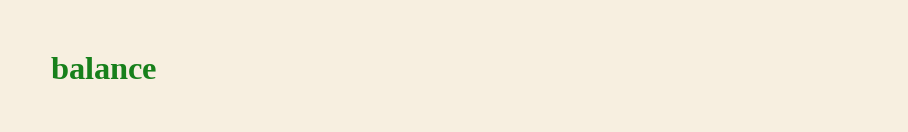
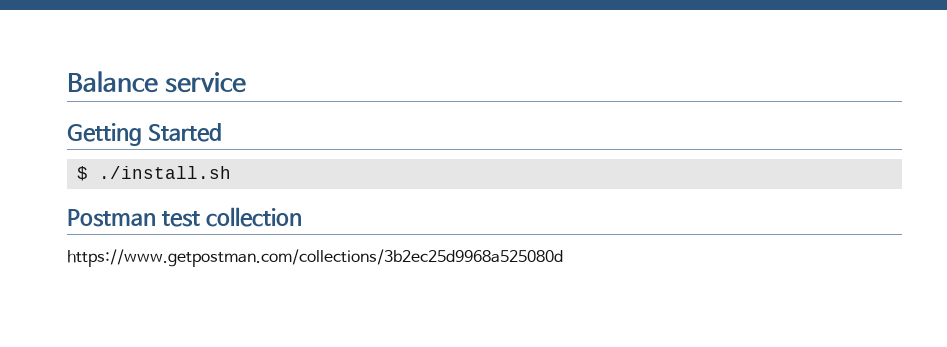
- balance
+ Balance service
+ Getting Started
+ $ ./install.sh
+ Postman test collection
+ https://www.getpostman.com/collections/3b2ec25d9968a525080d

